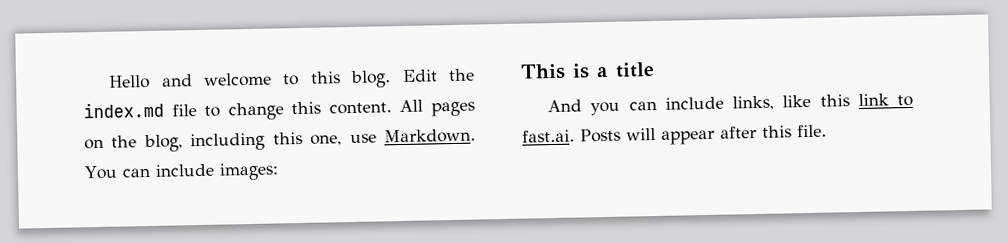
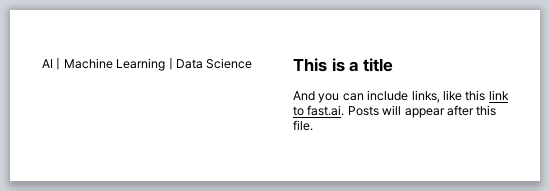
- Hello and welcome to this blog. Edit the index.md file to change this content. All pages on the blog, including this one, use Markdown. You can include images:
+ AI | Machine Learning | Data Science

